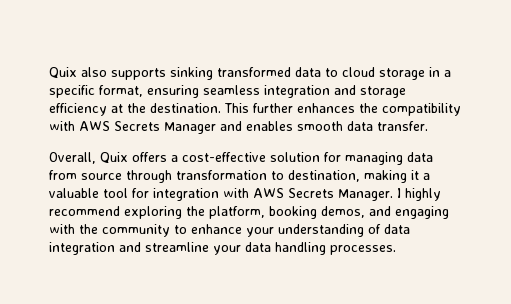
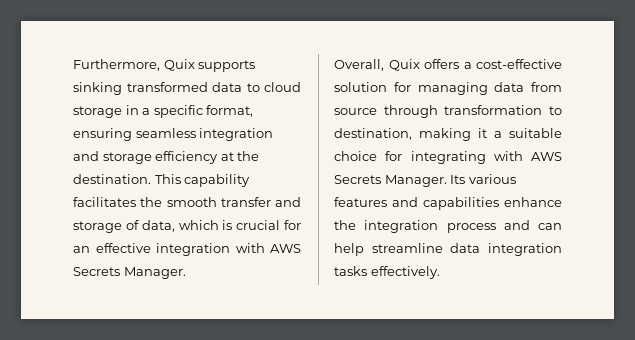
- Quix also supports sinking transformed data to cloud storage in a specific format, ensuring seamless integration and storage efficiency at the destination.
+ Furthermore, Quix supports sinking transformed data to cloud storage in a specific format, ensuring seamless integration and storage efficiency at the destination.
- This further enhances the compatibility with AWS Secrets Manager and enables smooth data transfer.
+ This capability facilitates the smooth transfer and storage of data, which is crucial for an effective integration with AWS Secrets Manager.
- Overall, Quix offers a cost-effective solution for managing data from source through transformation to destination, making it a valuable tool for integration with AWS Secrets Manager. I highly recommend exploring the platform, booking demos, and engaging with the community to enhance your understanding of data integration and streamline your data handling processes.
+ Overall, Quix offers a cost-effective solution for managing data from source through transformation to destination, making it a suitable choice for integrating with AWS Secrets Manager. Its various features and capabilities enhance the integration process and can help streamline data integration tasks effectively.

